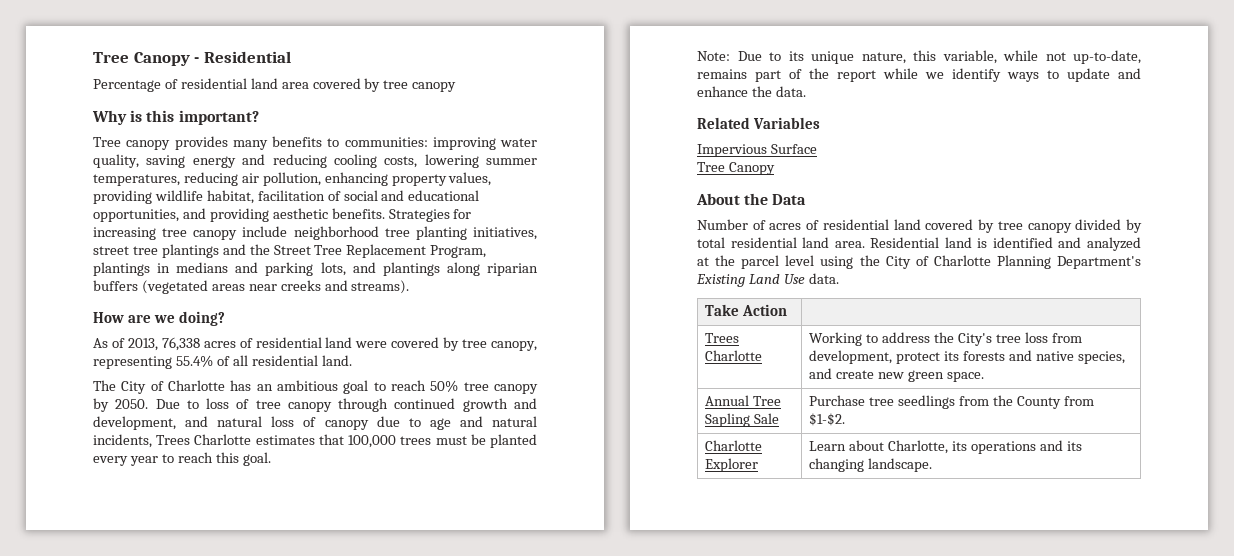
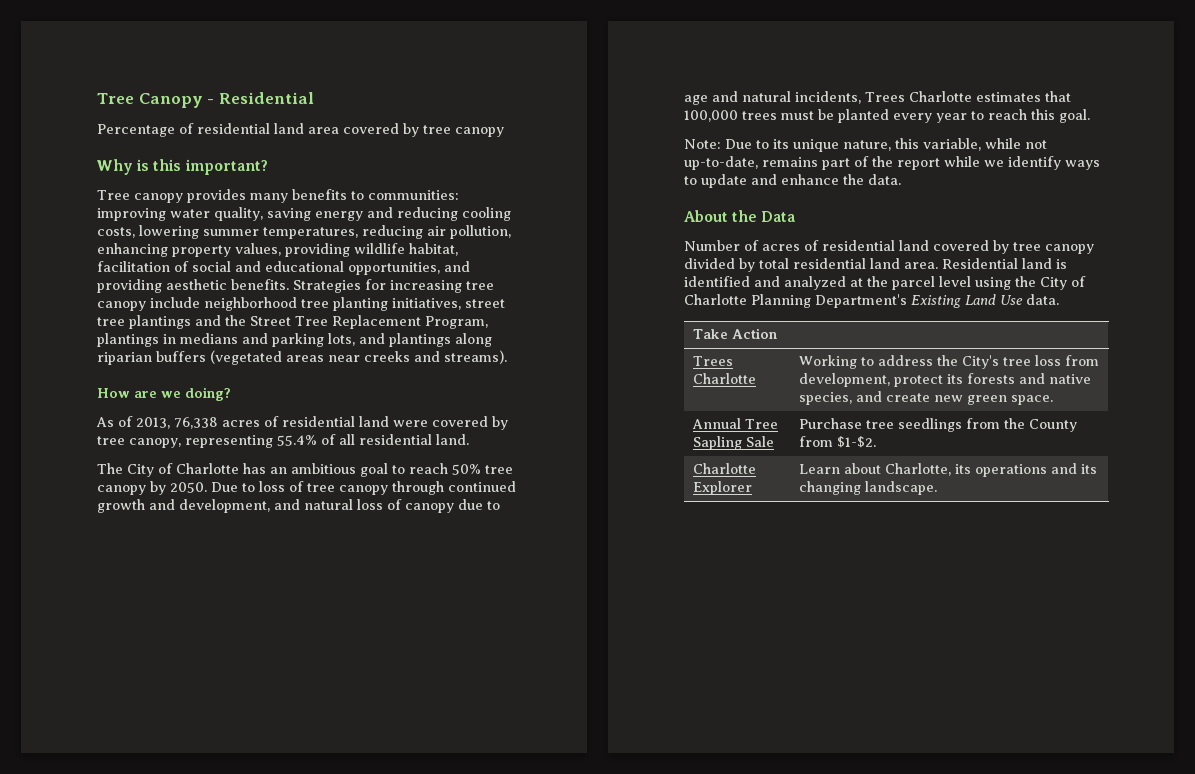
- Related Variables
- Impervious Surface
- Tree Canopy

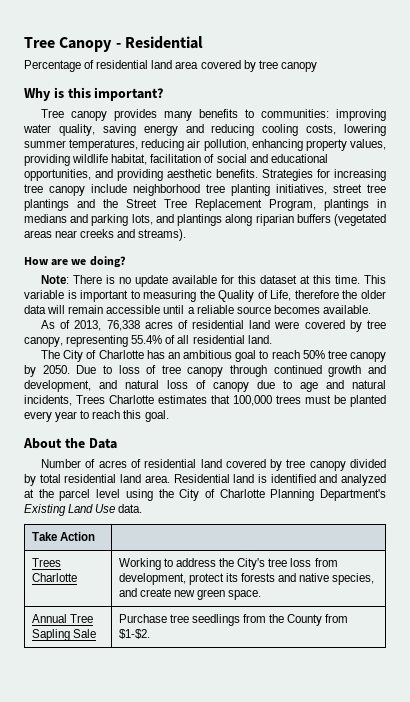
+ Note: There is no update available for this dataset at this time. This variable is important to measuring the Quality of Life, therefore the older data will remain accessible until a reliable source becomes available.
- Note: Due to its unique nature, this variable, while not up-to-date, remains part of the report while we identify ways to update and enhance the data.
- Charlotte Explorer | Learn about Charlotte, its operations and its changing landscape.

